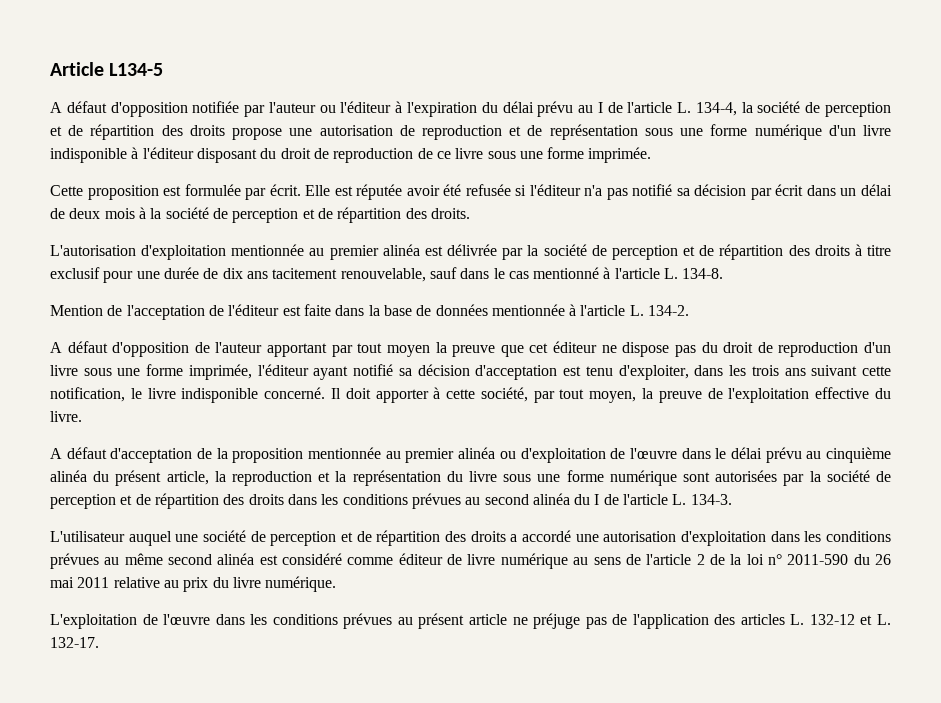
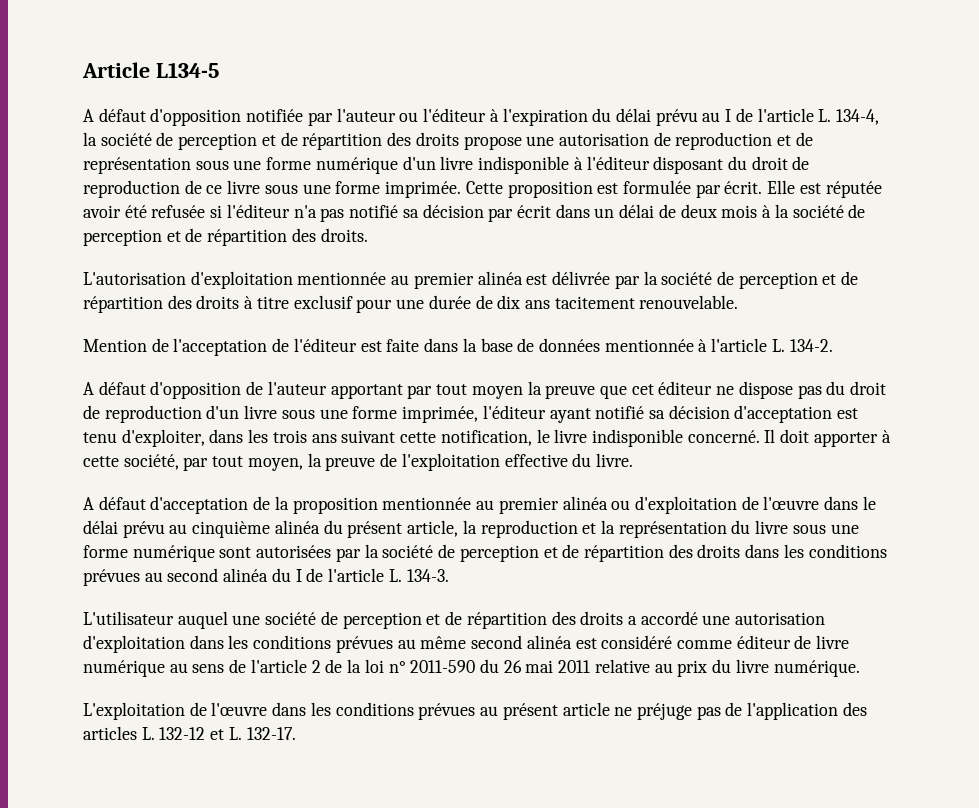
- A défaut d'opposition notifiée par l'auteur ou l'éditeur à l'expiration du délai prévu au I de l'article L. 134-4, la société de perception et de répartition des droits propose une autorisation de reproduction et de représentation sous une forme numérique d'un livre indisponible à l'éditeur disposant du droit de reproduction de ce livre sous une forme imprimée.
- Cette proposition est formulée par écrit.
+ A défaut d'opposition notifiée par l'auteur ou l'éditeur à l'expiration du délai prévu au I de l'article L. 134-4, la société de perception et de répartition des droits propose une autorisation de reproduction et de représentation sous une forme numérique d'un livre indisponible à l'éditeur disposant du droit de reproduction de ce livre sous une forme imprimée. Cette proposition est formulée par écrit.
- L'autorisation d'exploitation mentionnée au premier alinéa est délivrée par la société de perception et de répartition des droits à titre exclusif pour une durée de dix ans tacitement renouvelable, sauf dans le cas mentionné à l'article L. 134-8.
+ L'autorisation d'exploitation mentionnée au premier alinéa est délivrée par la société de perception et de répartition des droits à titre exclusif pour une durée de dix ans tacitement renouvelable.

